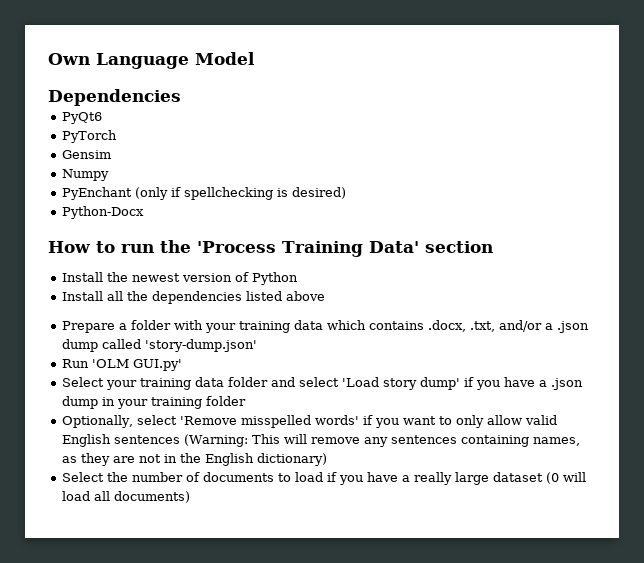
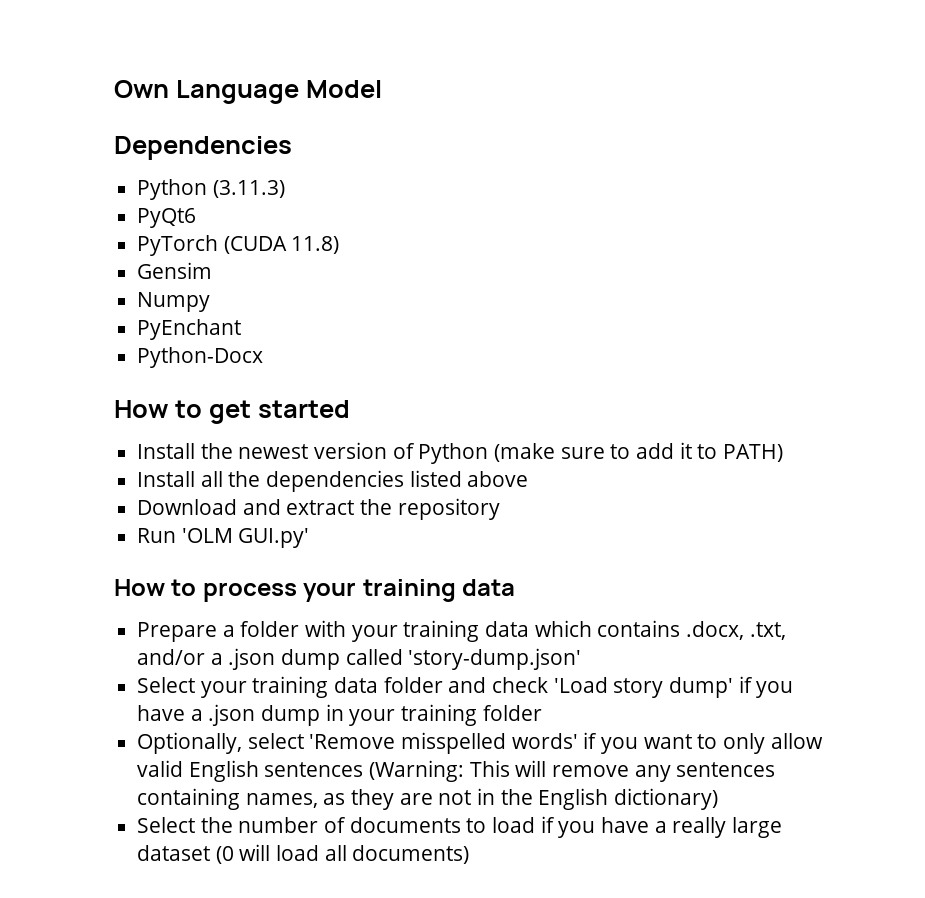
+ Python (3.11.3)
- PyTorch
+ PyTorch (CUDA 11.8)
- PyEnchant (only if spellchecking is desired)
+ PyEnchant
  Python-Docx
- How to run the 'Process Training Data' section
+ How to get started
- Install the newest version of Python
+ Install the newest version of Python (make sure to add it to PATH)
+ Download and extract the repository
+ Run 'OLM GUI.py'
+ How to process your training data
- Run 'OLM GUI.py'
- Select your training data folder and select 'Load story dump' if you have a .json dump in your training folder
+ Select your training data folder and check 'Load story dump' if you have a .json dump in your training folder

